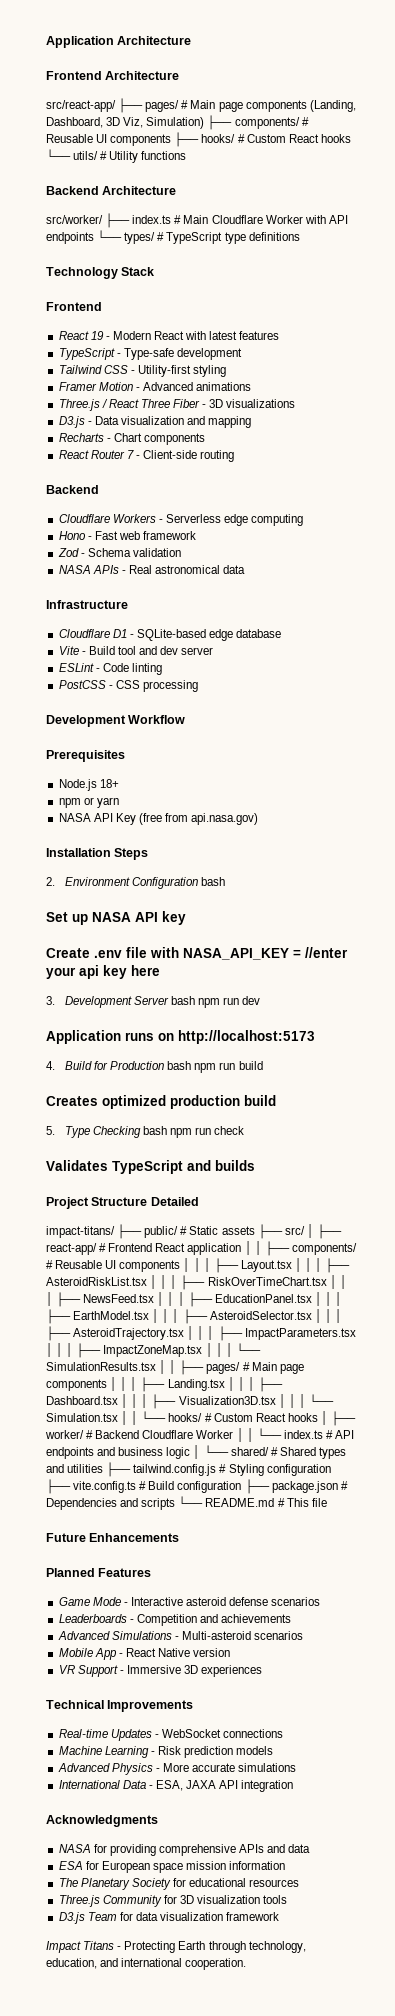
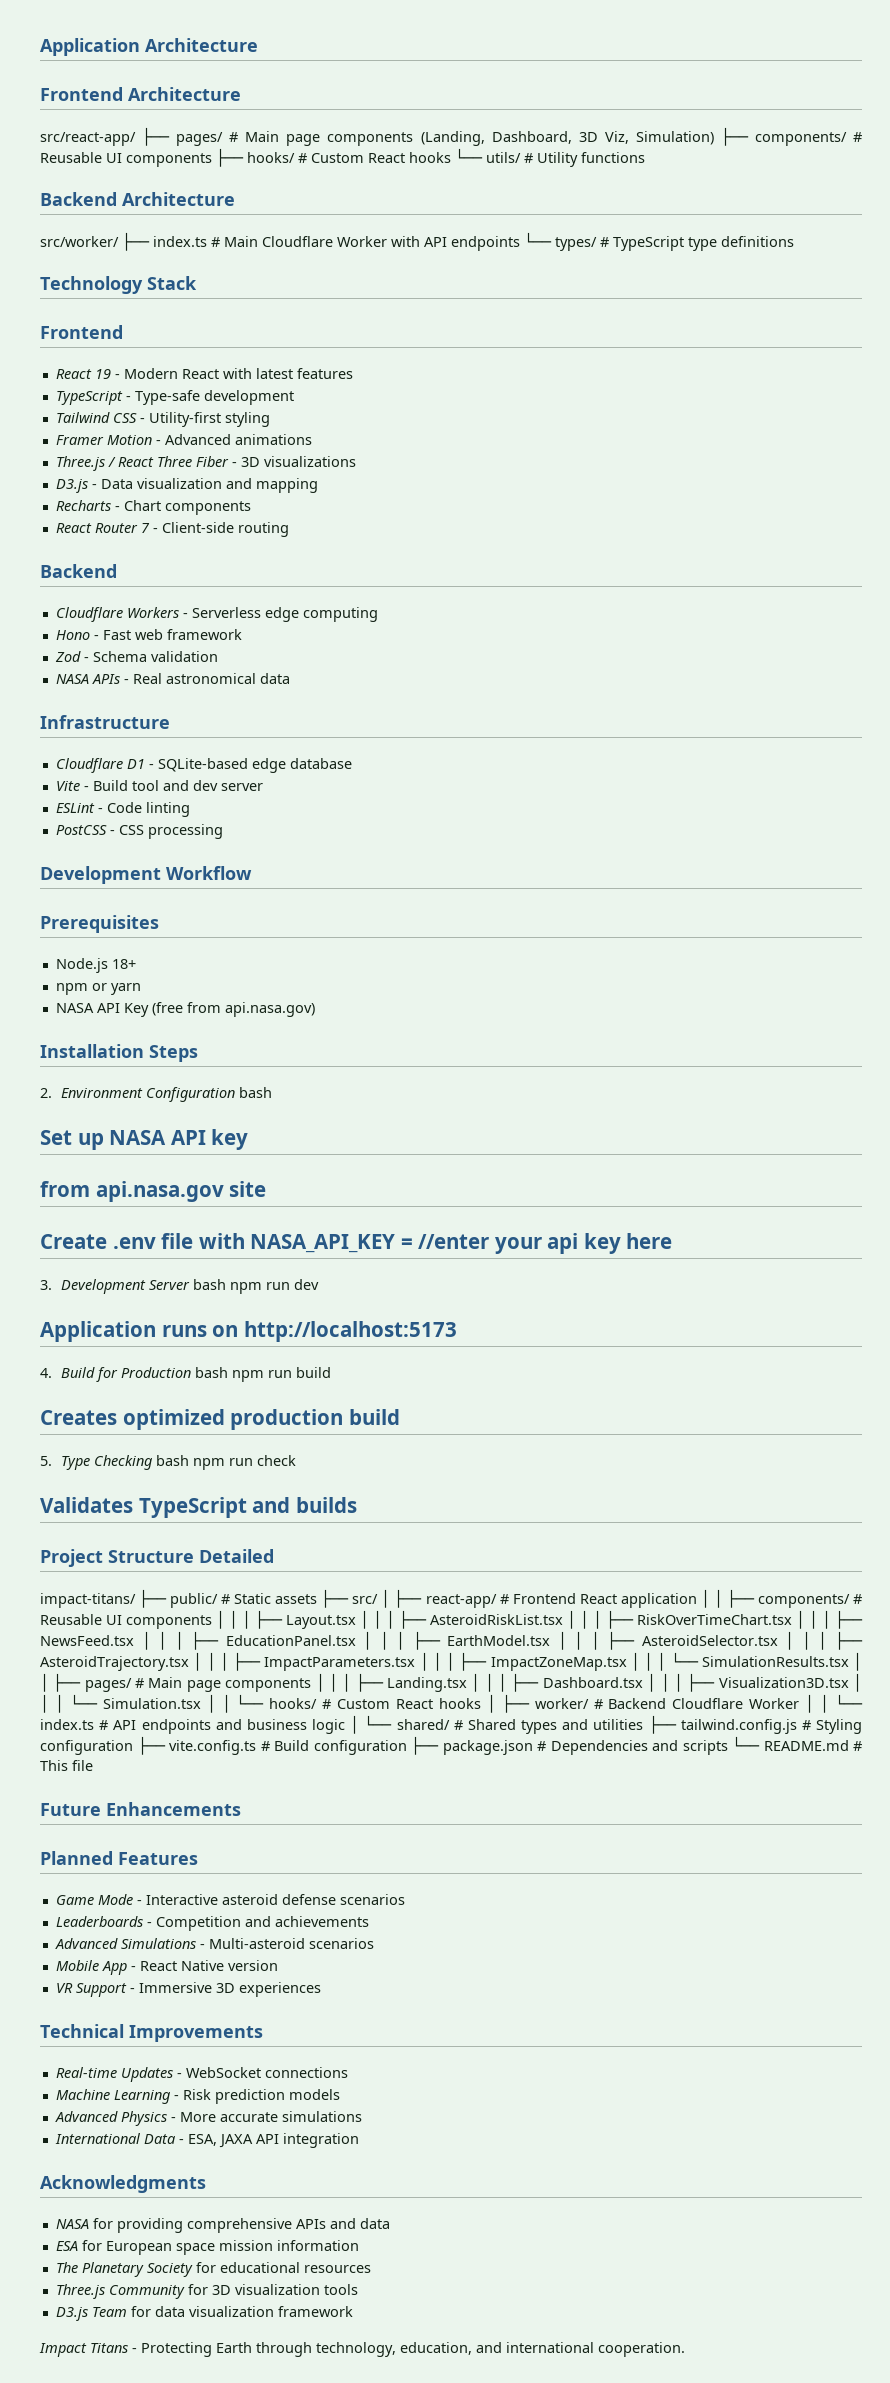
+ from api.nasa.gov site

